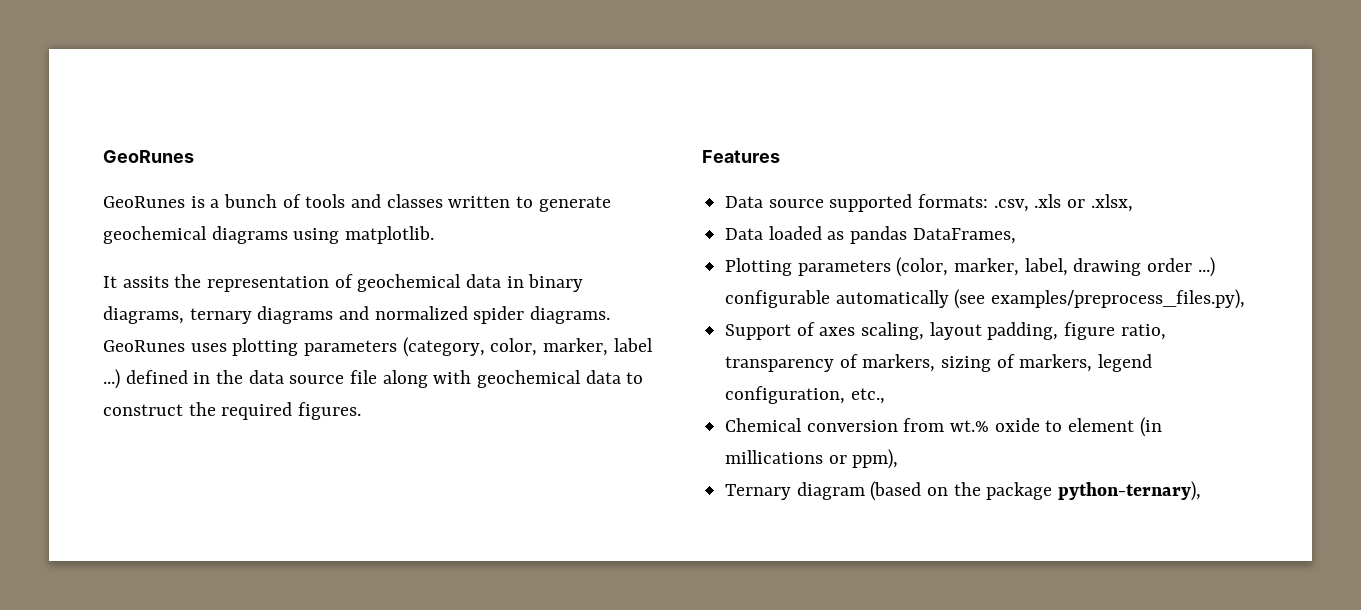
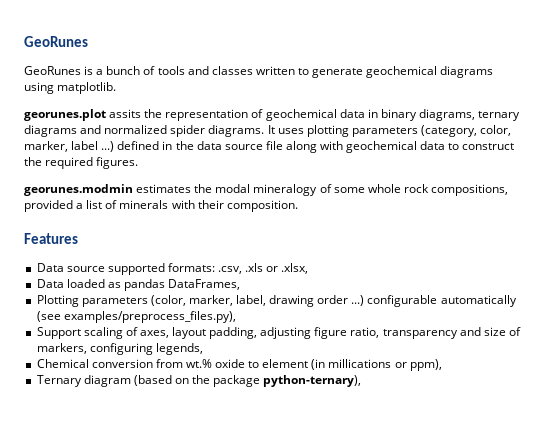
- It assits the representation of geochemical data in binary diagrams, ternary diagrams and normalized spider diagrams.
+ georunes.plot assits the representation of geochemical data in binary diagrams, ternary diagrams and normalized spider diagrams.
- GeoRunes uses plotting parameters (category, color, marker, label ...) defined in the data source file along with geochemical data to construct the required figures.
+ It uses plotting parameters (category, color, marker, label ...) defined in the data source file along with geochemical data to construct the required figures.
+ georunes.modmin estimates the modal mineralogy of some whole rock compositions, provided a list of minerals with their composition.
- Support of axes scaling, layout padding, figure ratio, transparency of markers, sizing of markers, legend configuration, etc.,
+ Support scaling of axes, layout padding, adjusting figure ratio, transparency and size of markers, configuring legends,

